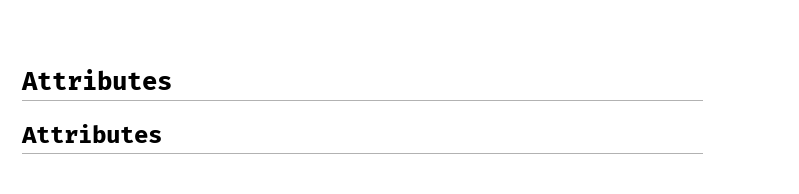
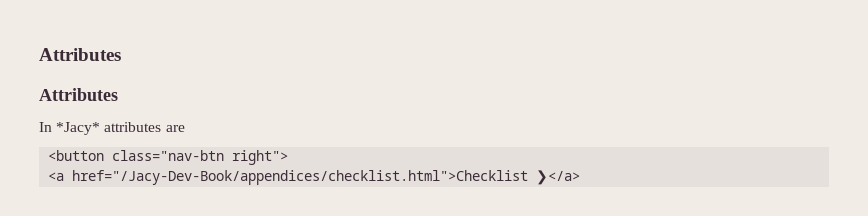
+ In *Jacy* attributes are
+ <button class="nav-btn right">
+ <a href="/Jacy-Dev-Book/appendices/checklist.html">Checklist ❯</a>

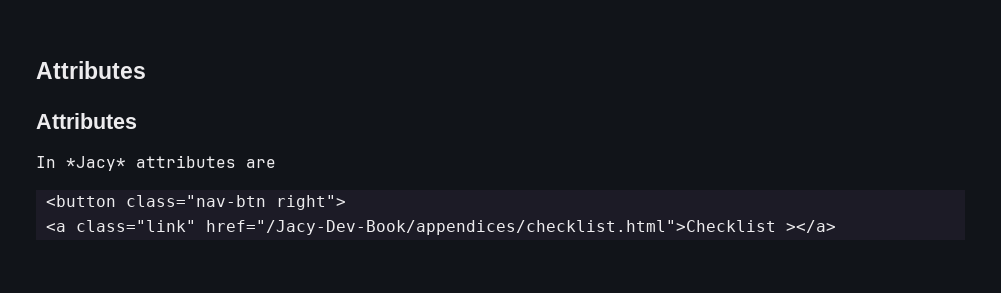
- <a href="/Jacy-Dev-Book/appendices/checklist.html">Checklist ❯</a>
+ <a class="link" href="/Jacy-Dev-Book/appendices/checklist.html">Checklist ></a>

